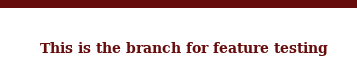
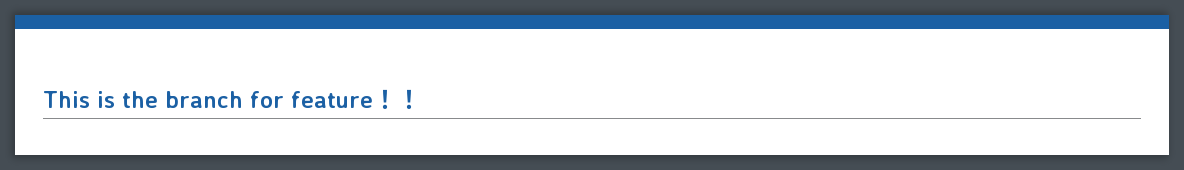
- This is the branch for feature testing
+ This is the branch for feature！！

